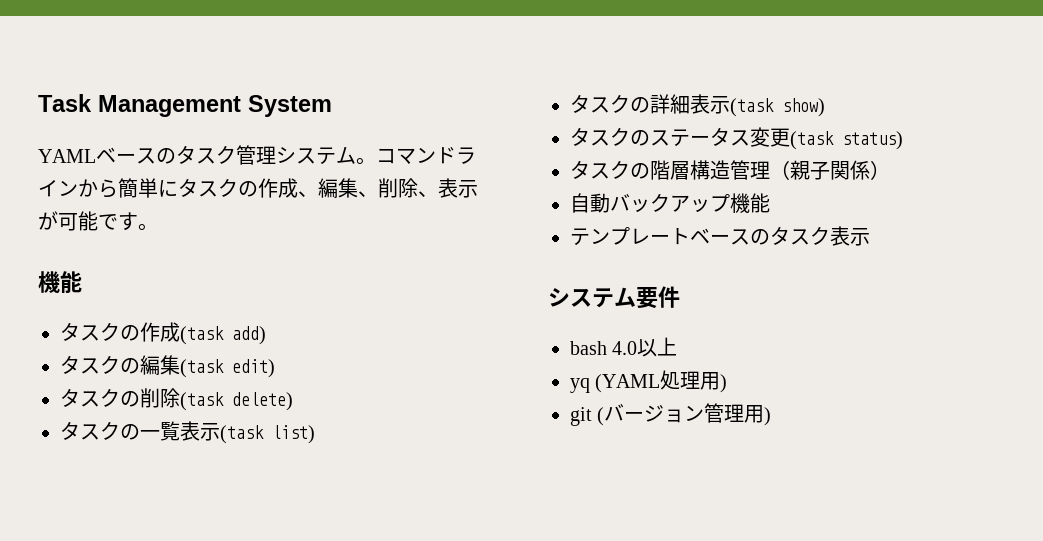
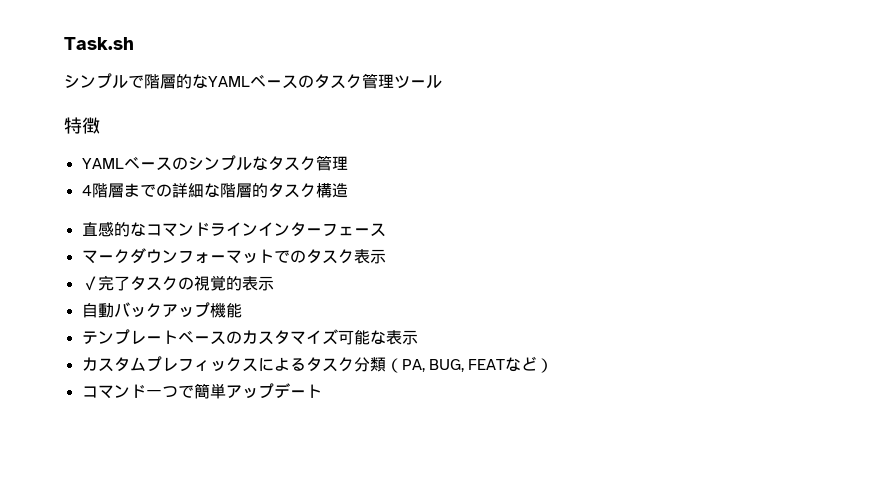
- Task Management System
- YAMLベースのタスク管理システム。コマンドラインから簡単にタスクの作成、編集、削除、表示が可能です。
- 機能
- タスクの作成(task add)
- タスクの編集(task edit)
- タスクの削除(task delete)
- タスクの一覧表示(task list)
- タスクの詳細表示(task show)
- タスクのステータス変更(task status)
- タスクの階層構造管理（親子関係）
+ Task.sh
+ シンプルで階層的なYAMLベースのタスク管理ツール
+ 特徴
+ YAMLベースのシンプルなタスク管理
+ 4階層までの詳細な階層的タスク構造
+ 直感的なコマンドラインインターフェース
+ マークダウンフォーマットでのタスク表示
+ ✓完了タスクの視覚的表示
- テンプレートベースのタスク表示
- システム要件
- bash 4.0以上
- yq (YAML処理用)
- git (バージョン管理用)
+ テンプレートベースのカスタマイズ可能な表示
+ カスタムプレフィックスによるタスク分類（PA, BUG, FEATなど）
+ コマンド一つで簡単アップデート

